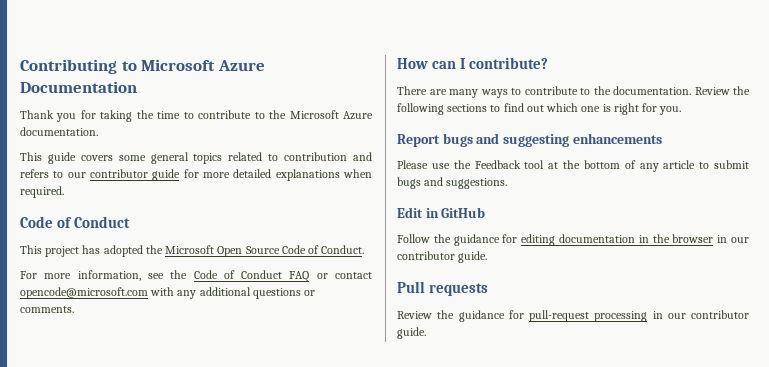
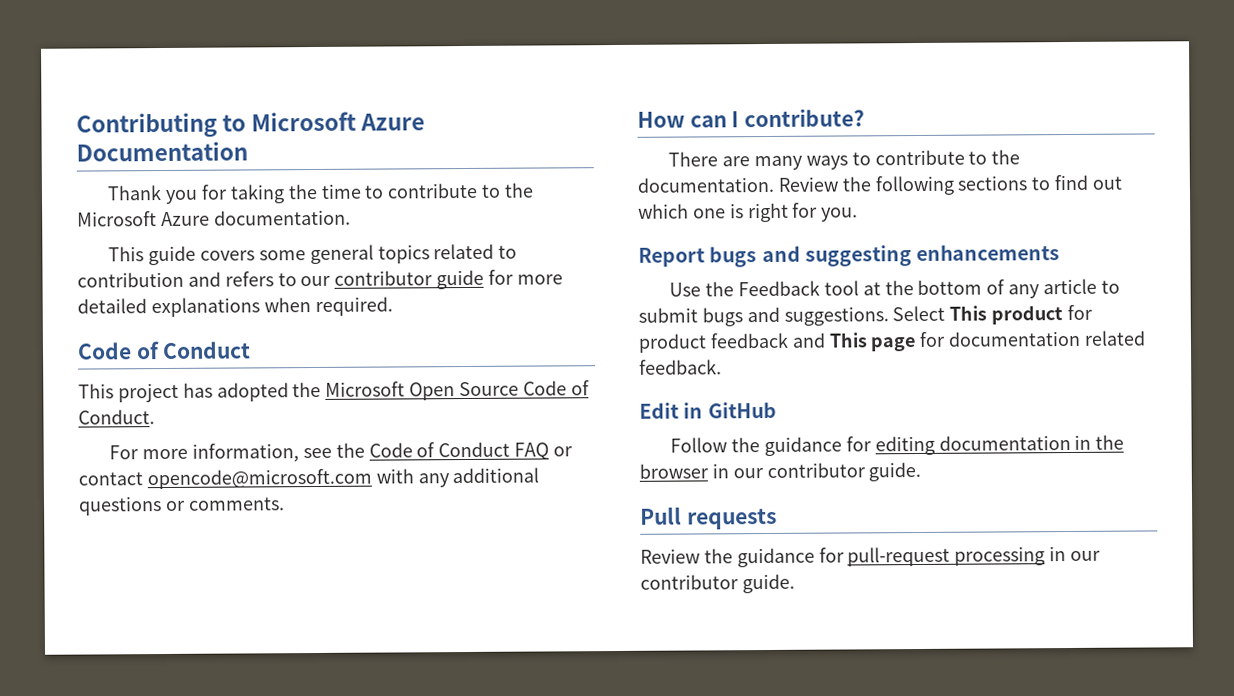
- Please use the Feedback tool at the bottom of any article to submit bugs and suggestions.
+ Use the Feedback tool at the bottom of any article to submit bugs and suggestions. Select This product for product feedback and This page for documentation related feedback.

